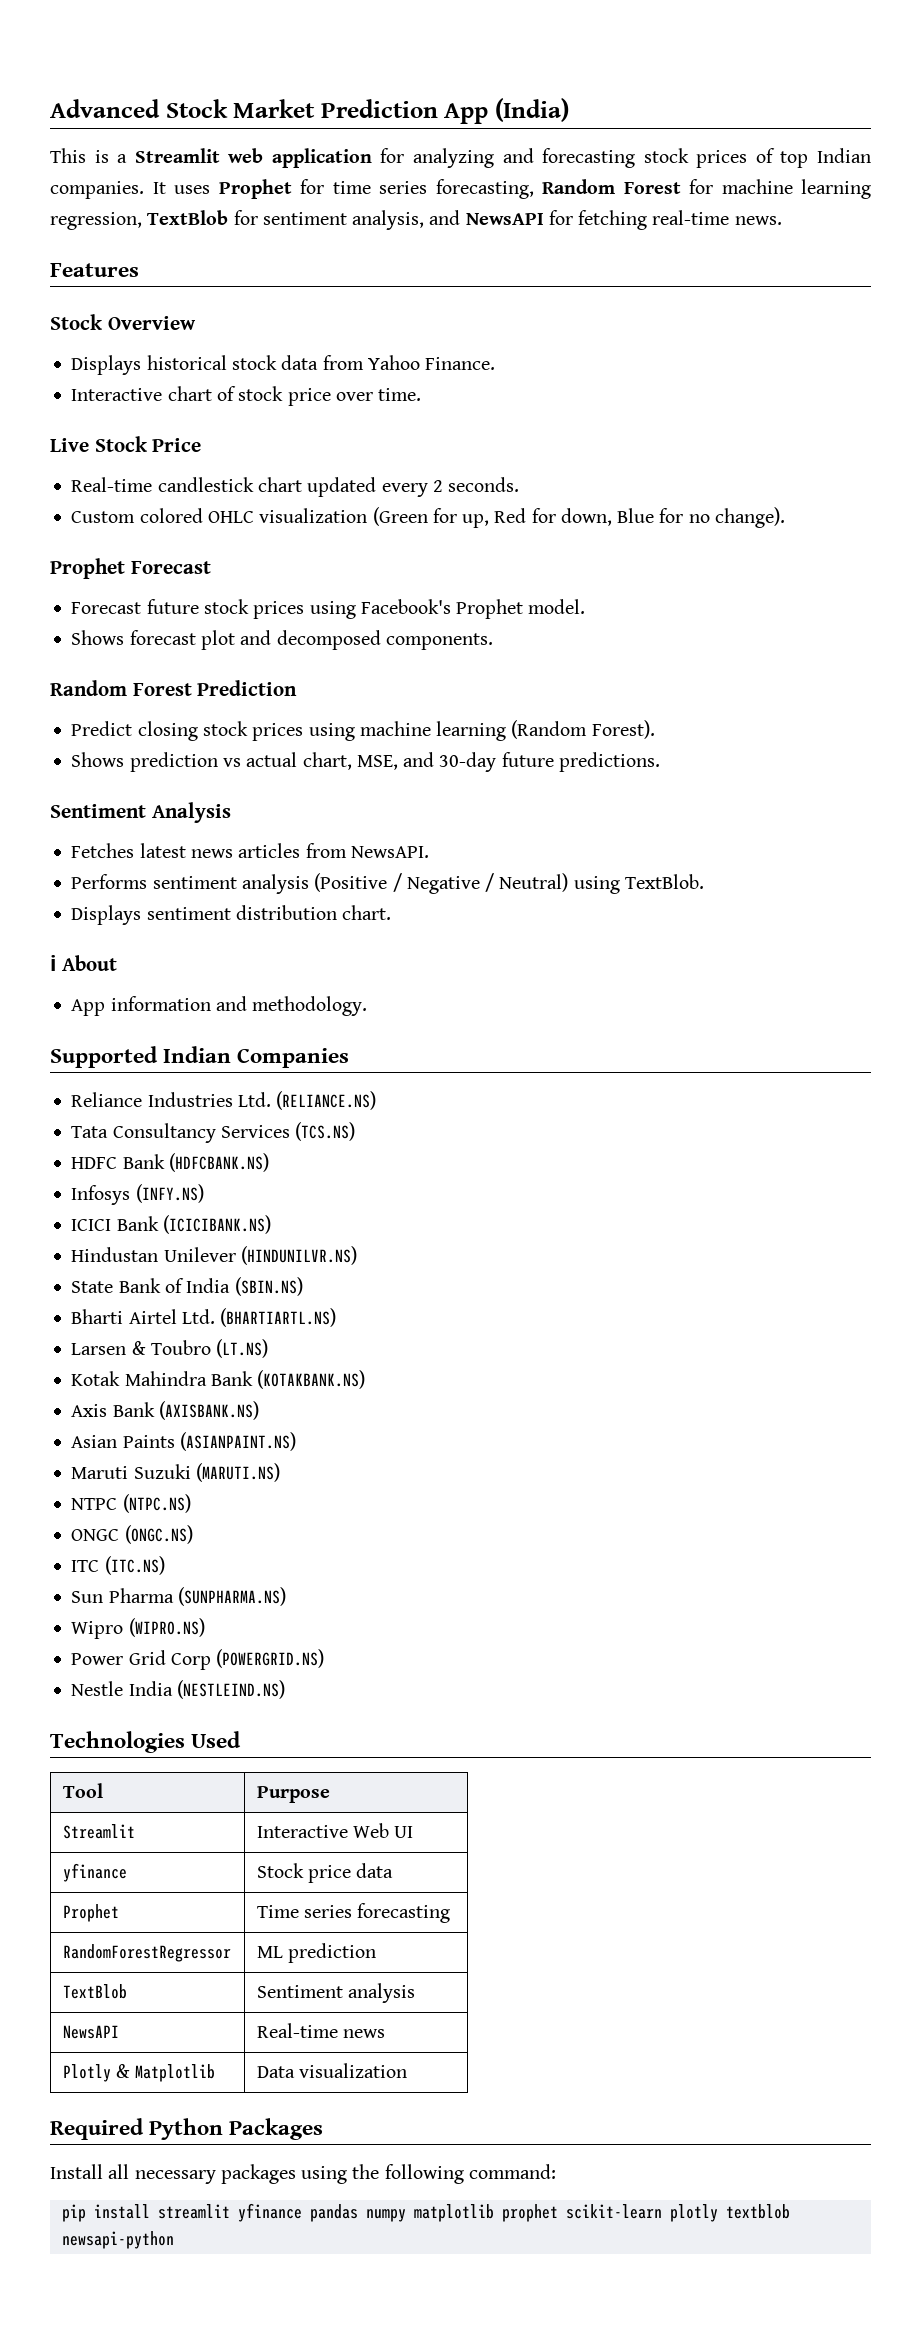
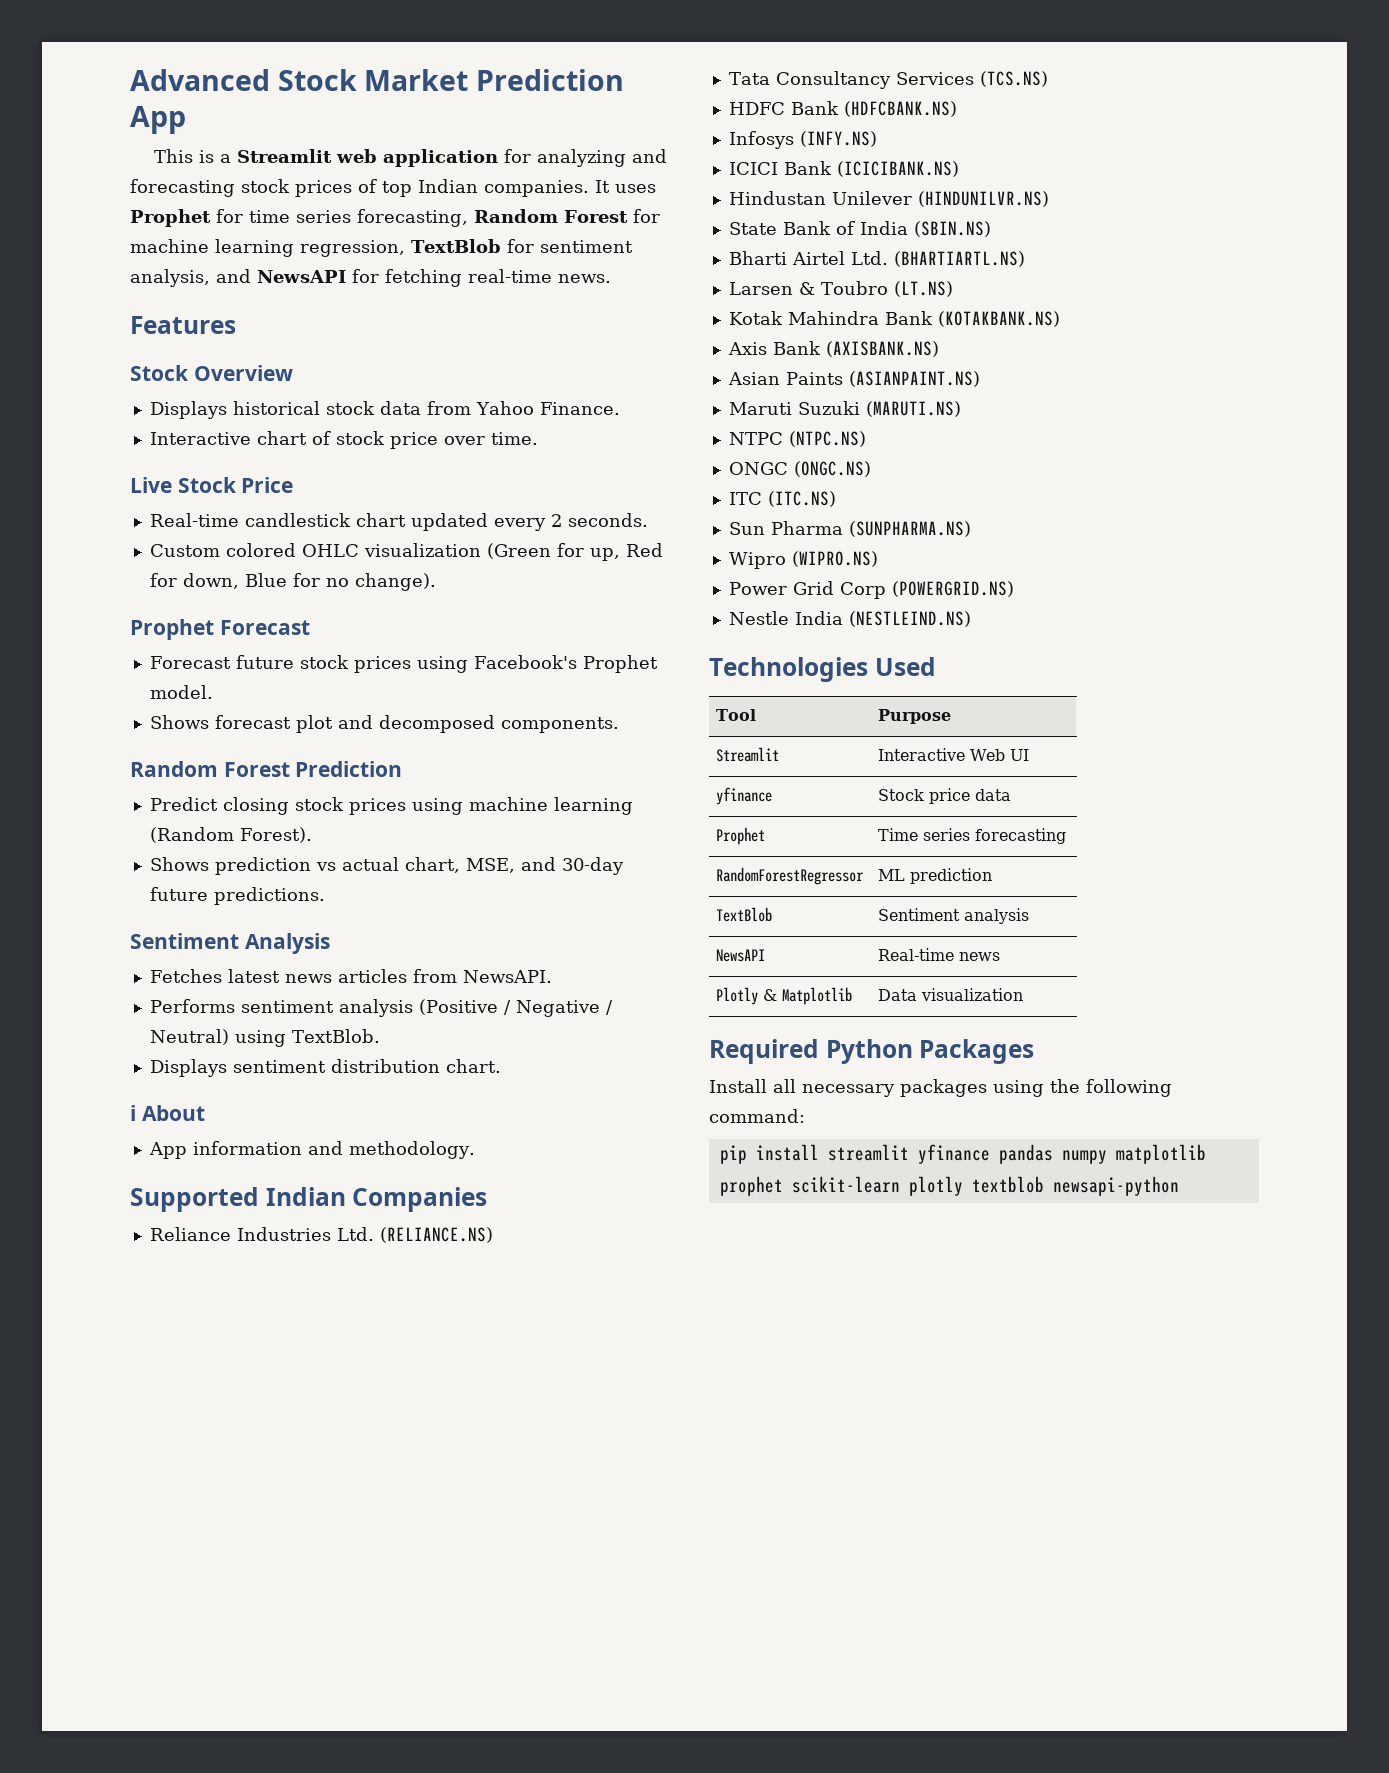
- Advanced Stock Market Prediction App (India)
+ Advanced Stock Market Prediction App

